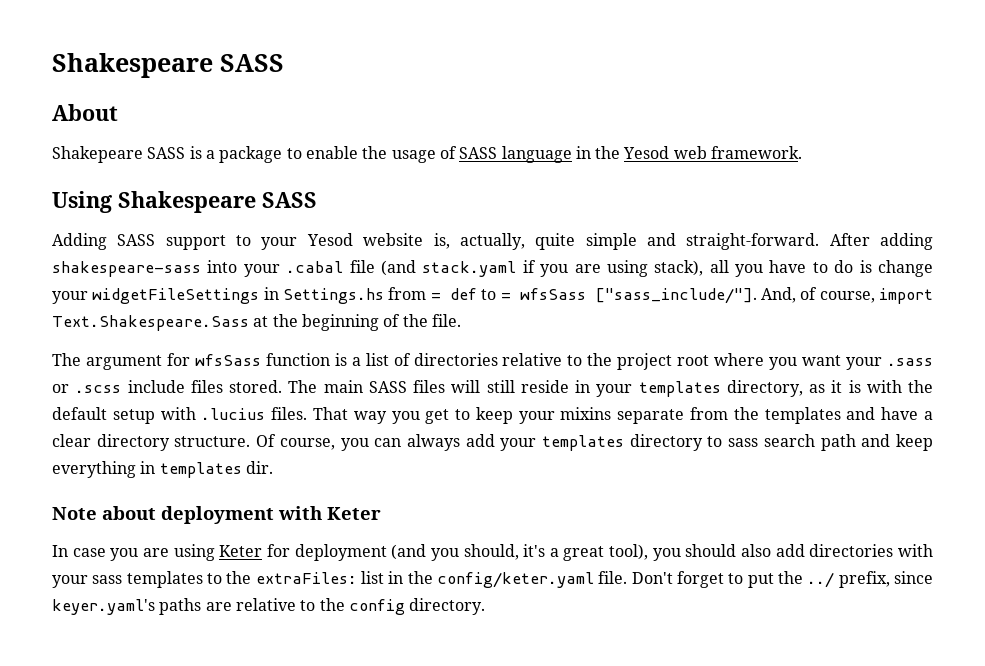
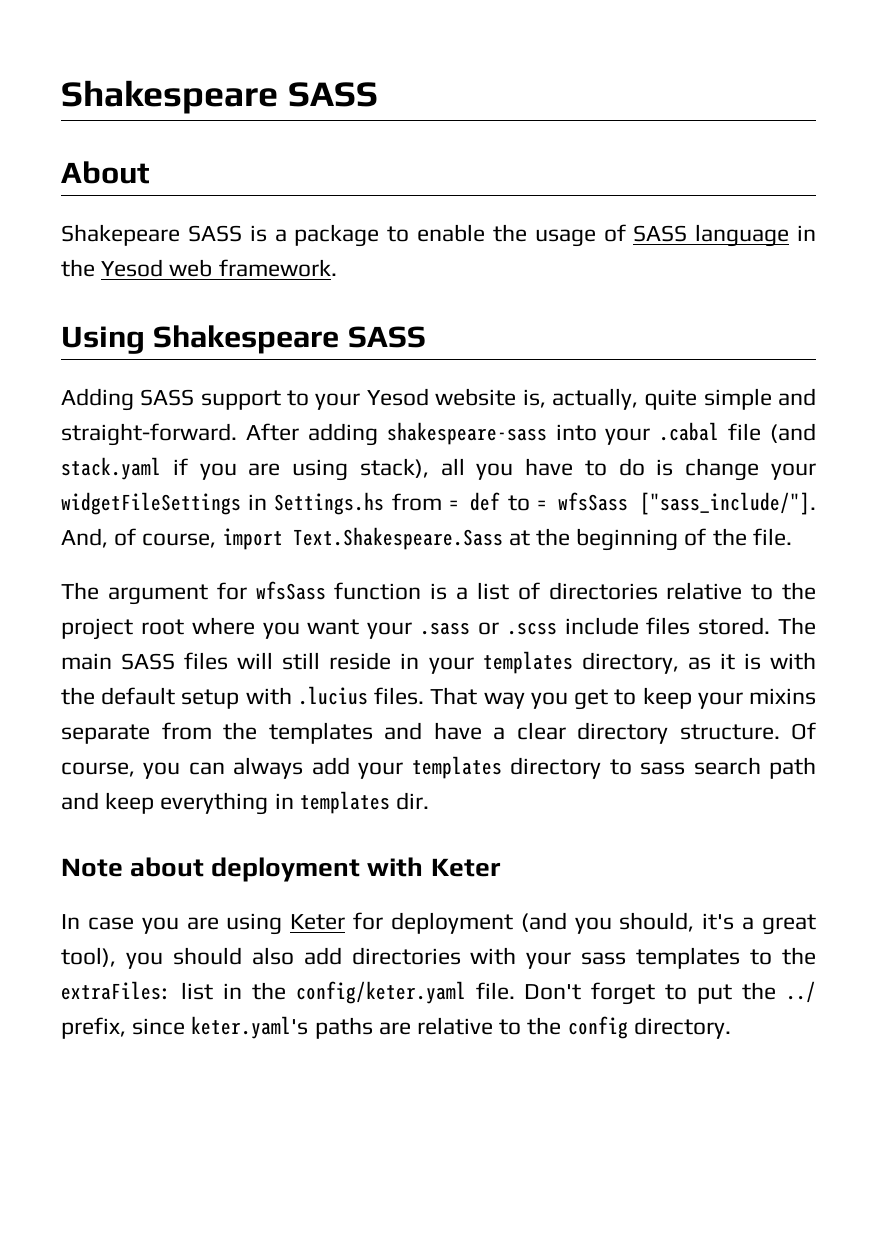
- Don't forget to put the ../ prefix, since keyer.yaml's paths are relative to the config directory.
+ Don't forget to put the ../ prefix, since keter.yaml's paths are relative to the config directory.

